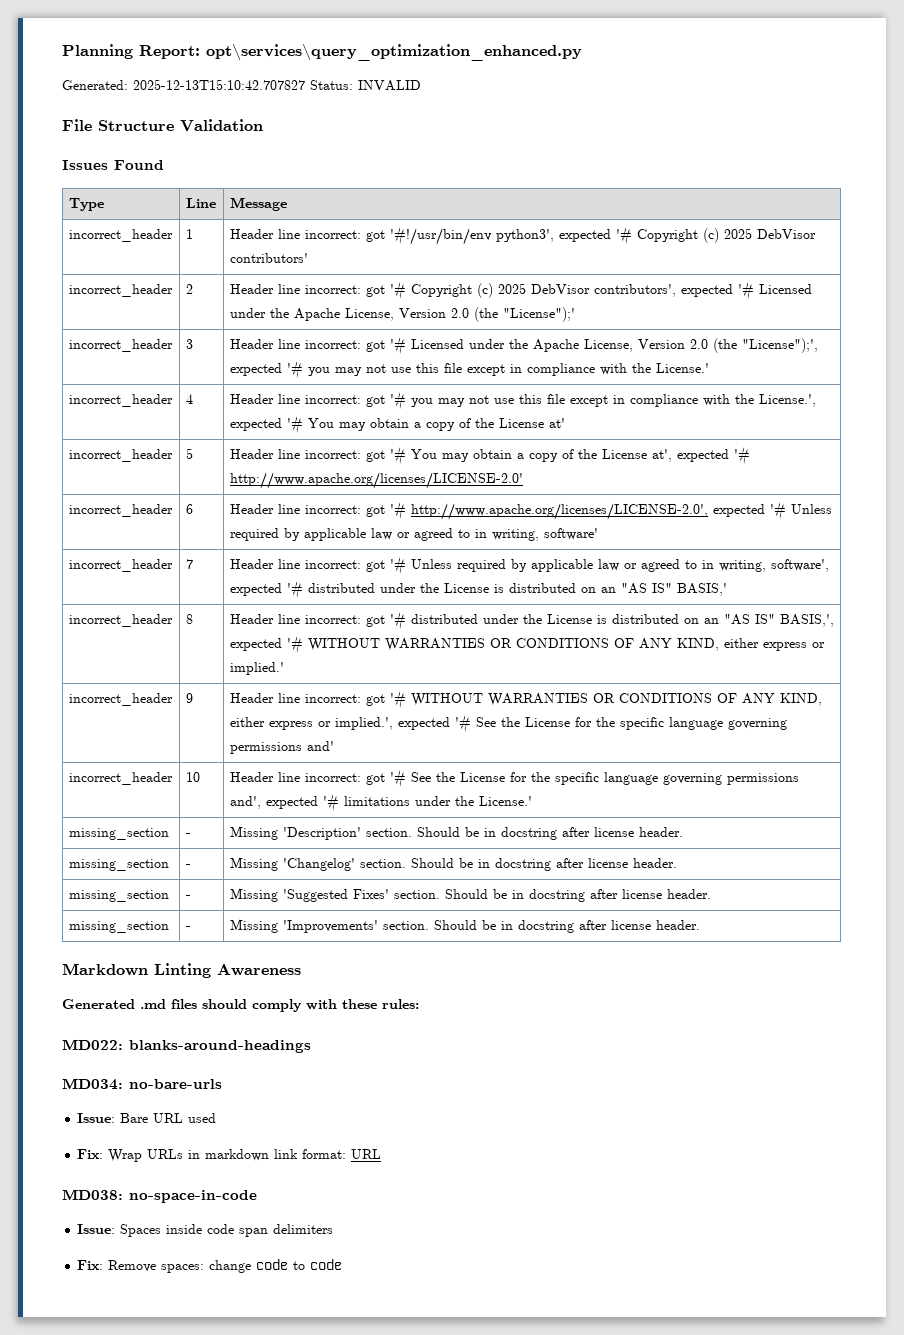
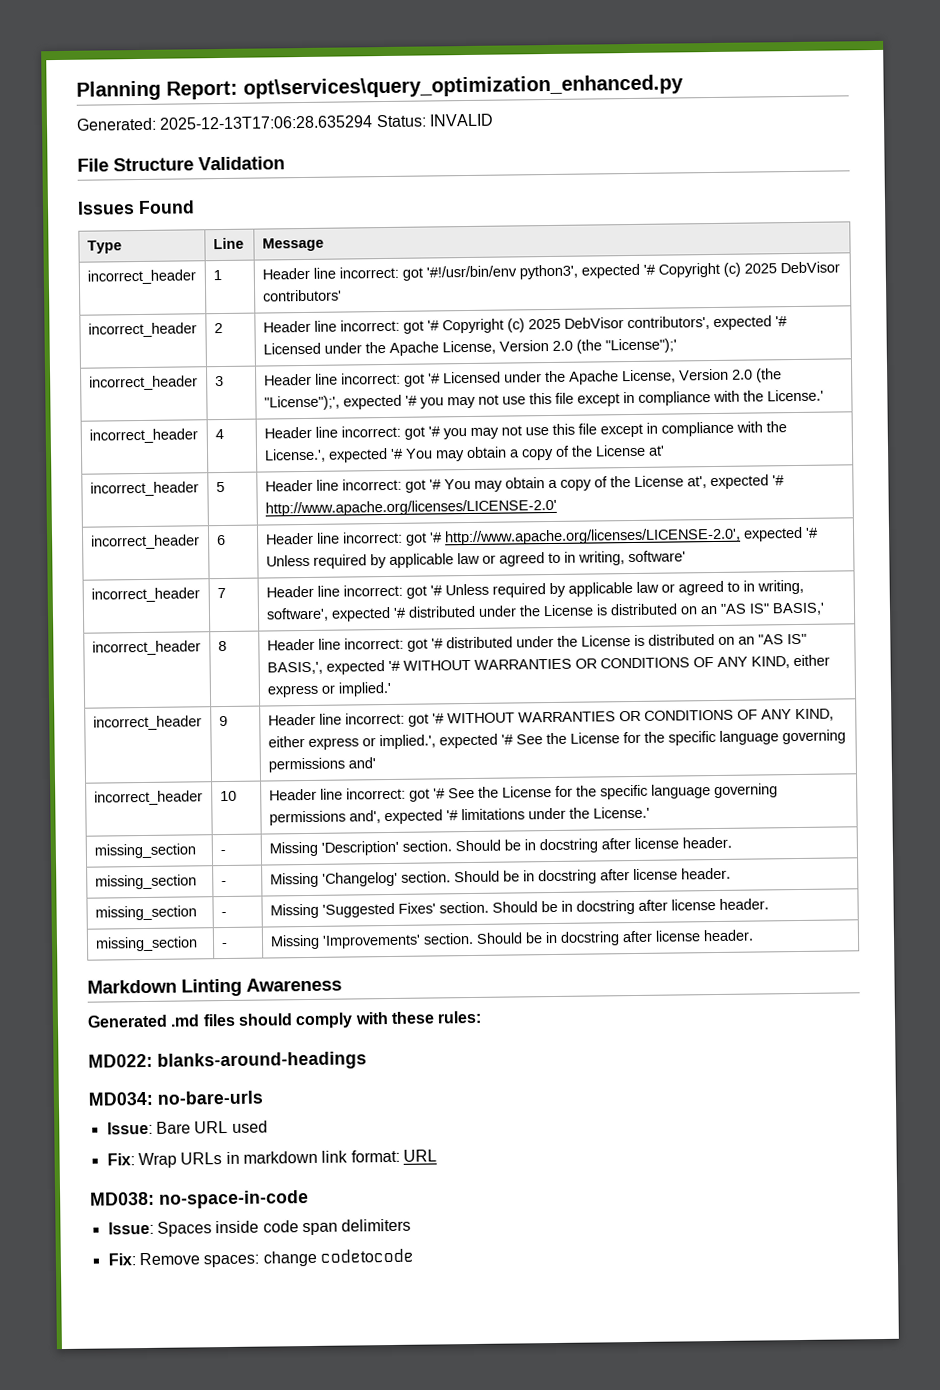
- Generated: 2025-12-13T15:10:42.707827 Status: INVALID
+ Generated: 2025-12-13T17:06:28.635294 Status: INVALID
- Fix: Remove spaces: change code to code
+ Fix: Remove spaces: change codetocode

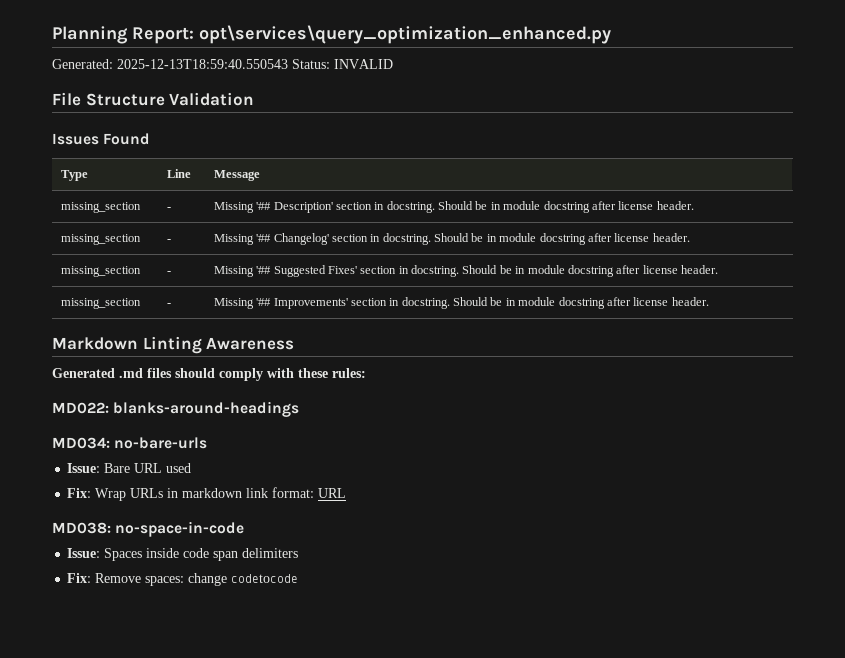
- Generated: 2025-12-13T17:06:28.635294 Status: INVALID
+ Generated: 2025-12-13T18:59:40.550543 Status: INVALID
- incorrect_header | 1 | Header line incorrect: got '#!/usr/bin/env python3', expected '# Copyright (c) 2025 DebVisor contributors'
- incorrect_header | 2 | Header line incorrect: got '# Copyright (c) 2025 DebVisor contributors', expected '# Licensed under the Apache License, Version 2.0 (the "License");'
- incorrect_header | 3 | Header line incorrect: got '# Licensed under the Apache License, Version 2.0 (the "License");', expected '# you may not use this file except in compliance with the License.'
- incorrect_header | 4 | Header line incorrect: got '# you may not use this file except in compliance with the License.', expected '# You may obtain a copy of the License at'
- incorrect_header | 5 | Header line incorrect: got '# You may obtain a copy of the License at', expected '# http://www.apache.org/licenses/LICENSE-2.0'
- incorrect_header | 6 | Header line incorrect: got '# http://www.apache.org/licenses/LICENSE-2.0', expected '# Unless required by applicable law or agreed to in writing, software'
- incorrect_header | 7 | Header line incorrect: got '# Unless required by applicable law or agreed to in writing, software', expected '# distributed under the License is distributed on an "AS IS" BASIS,'
- incorrect_header | 8 | Header line incorrect: got '# distributed under the License is distributed on an "AS IS" BASIS,', expected '# WITHOUT WARRANTIES OR CONDITIONS OF ANY KIND, either express or implied.'
- incorrect_header | 9 | Header line incorrect: got '# WITHOUT WARRANTIES OR CONDITIONS OF ANY KIND, either express or implied.', expected '# See the License for the specific language governing permissions and'
- incorrect_header | 10 | Header line incorrect: got '# See the License for the specific language governing permissions and', expected '# limitations under the License.'
- missing_section | - | Missing 'Description' section. Should be in docstring after license header.
- missing_section | - | Missing 'Changelog' section. Should be in docstring after license header.
- missing_section | - | Missing 'Suggested Fixes' section. Should be in docstring after license header.
- missing_section | - | Missing 'Improvements' section. Should be in docstring after license header.
+ missing_section | - | Missing '## Description' section in docstring. Should be in module docstring after license header.
+ missing_section | - | Missing '## Changelog' section in docstring. Should be in module docstring after license header.
+ missing_section | - | Missing '## Suggested Fixes' section in docstring. Should be in module docstring after license header.
+ missing_section | - | Missing '## Improvements' section in docstring. Should be in module docstring after license header.

